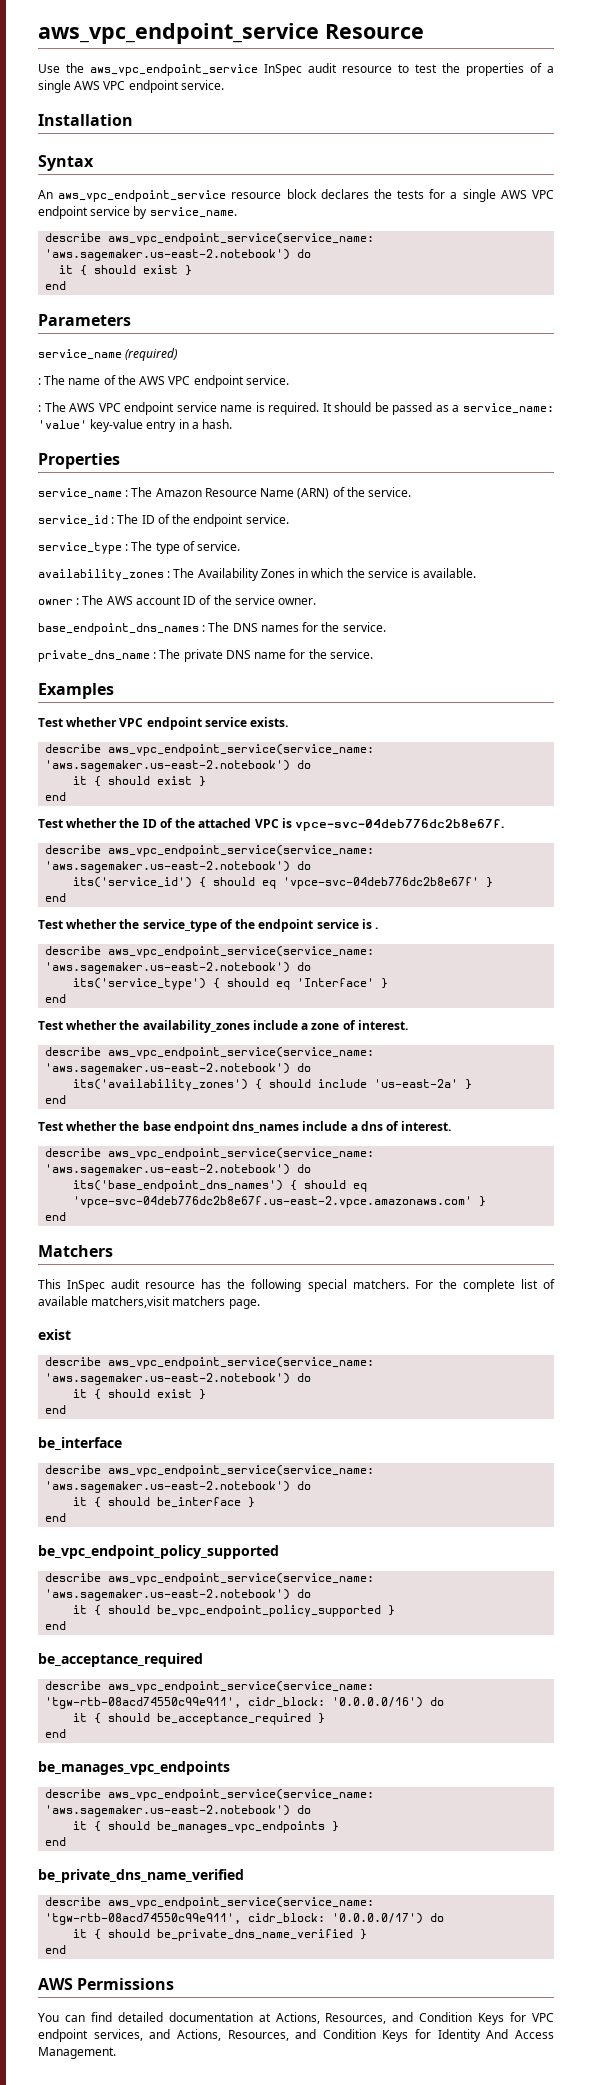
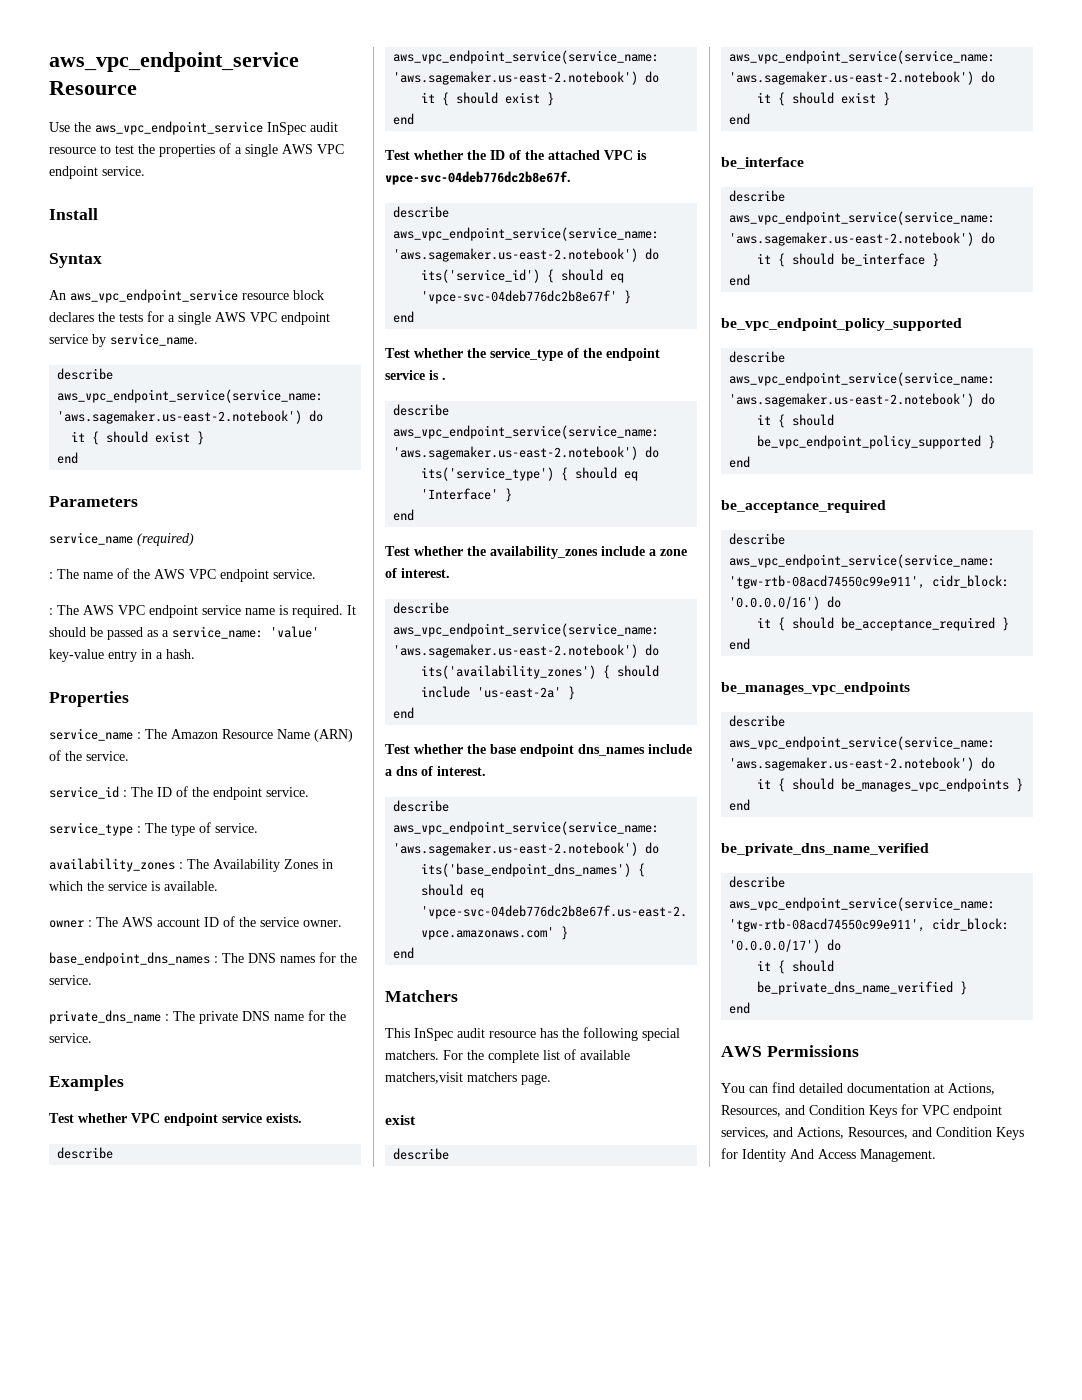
- Installation
+ Install

